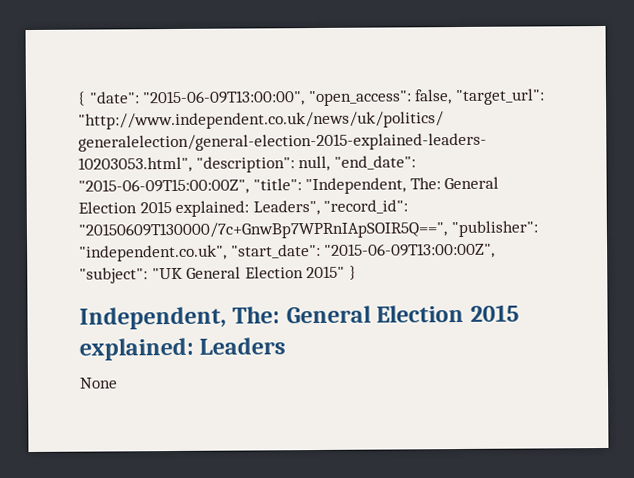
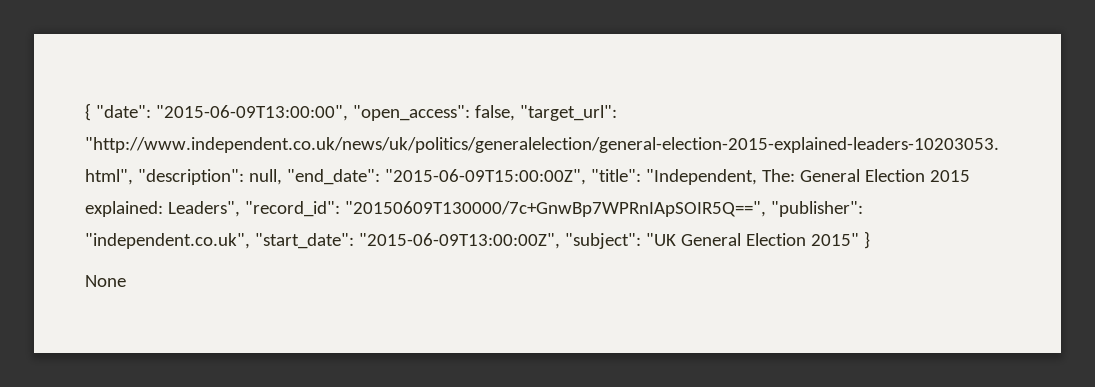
- Independent, The: General Election 2015 explained: Leaders

